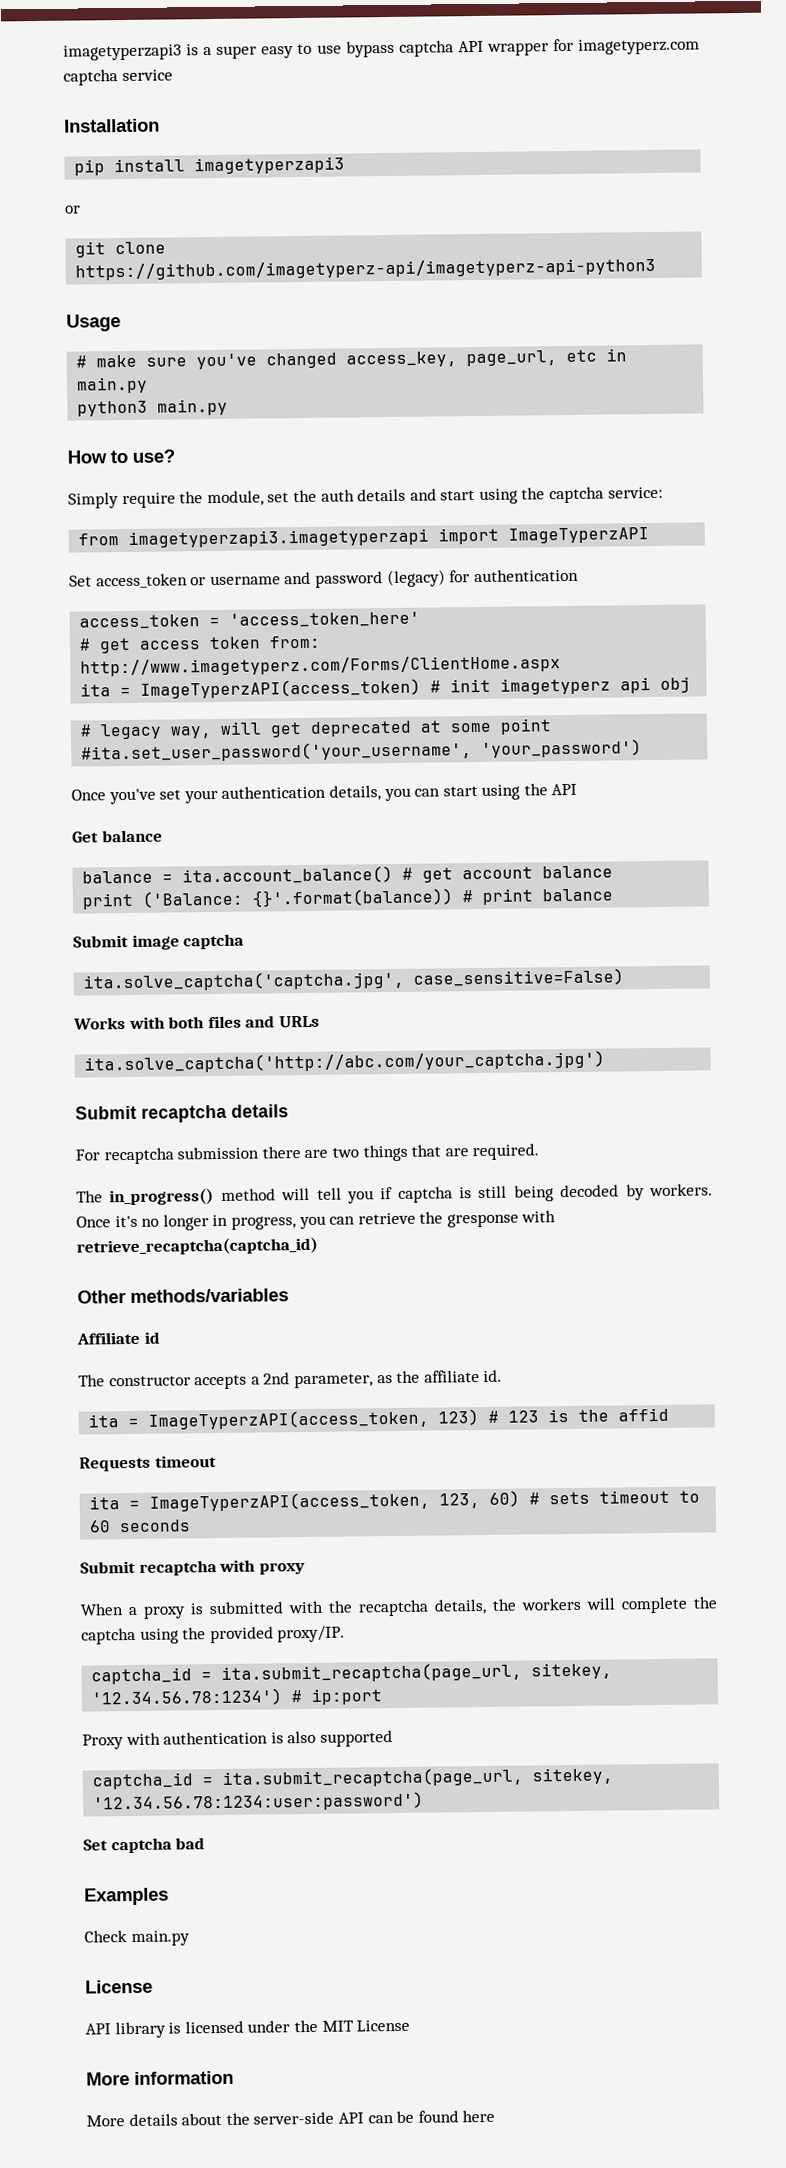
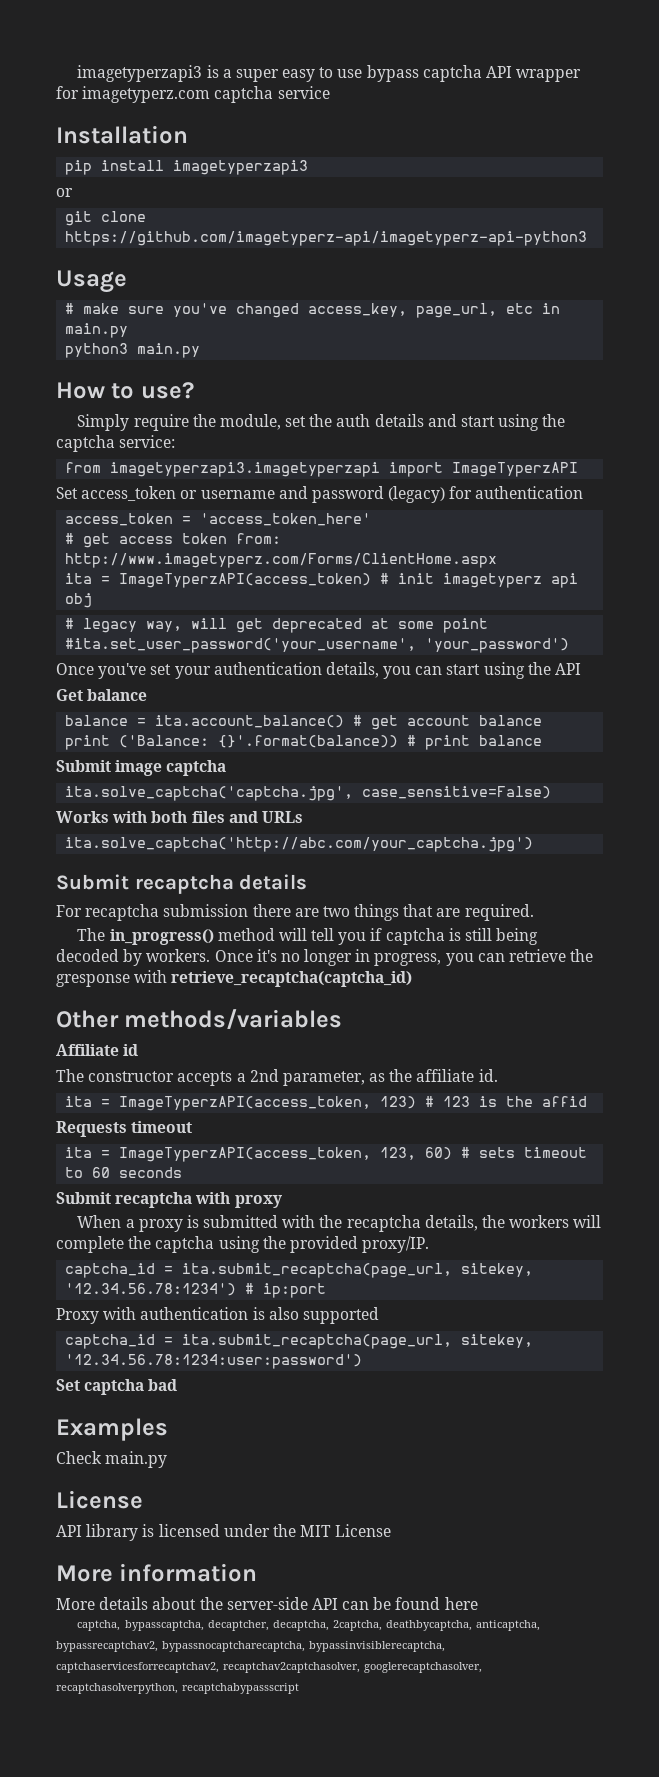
+ captcha, bypasscaptcha, decaptcher, decaptcha, 2captcha, deathbycaptcha, anticaptcha, bypassrecaptchav2, bypassnocaptcharecaptcha, bypassinvisiblerecaptcha, captchaservicesforrecaptchav2, recaptchav2captchasolver, googlerecaptchasolver, recaptchasolverpython, recaptchabypassscript

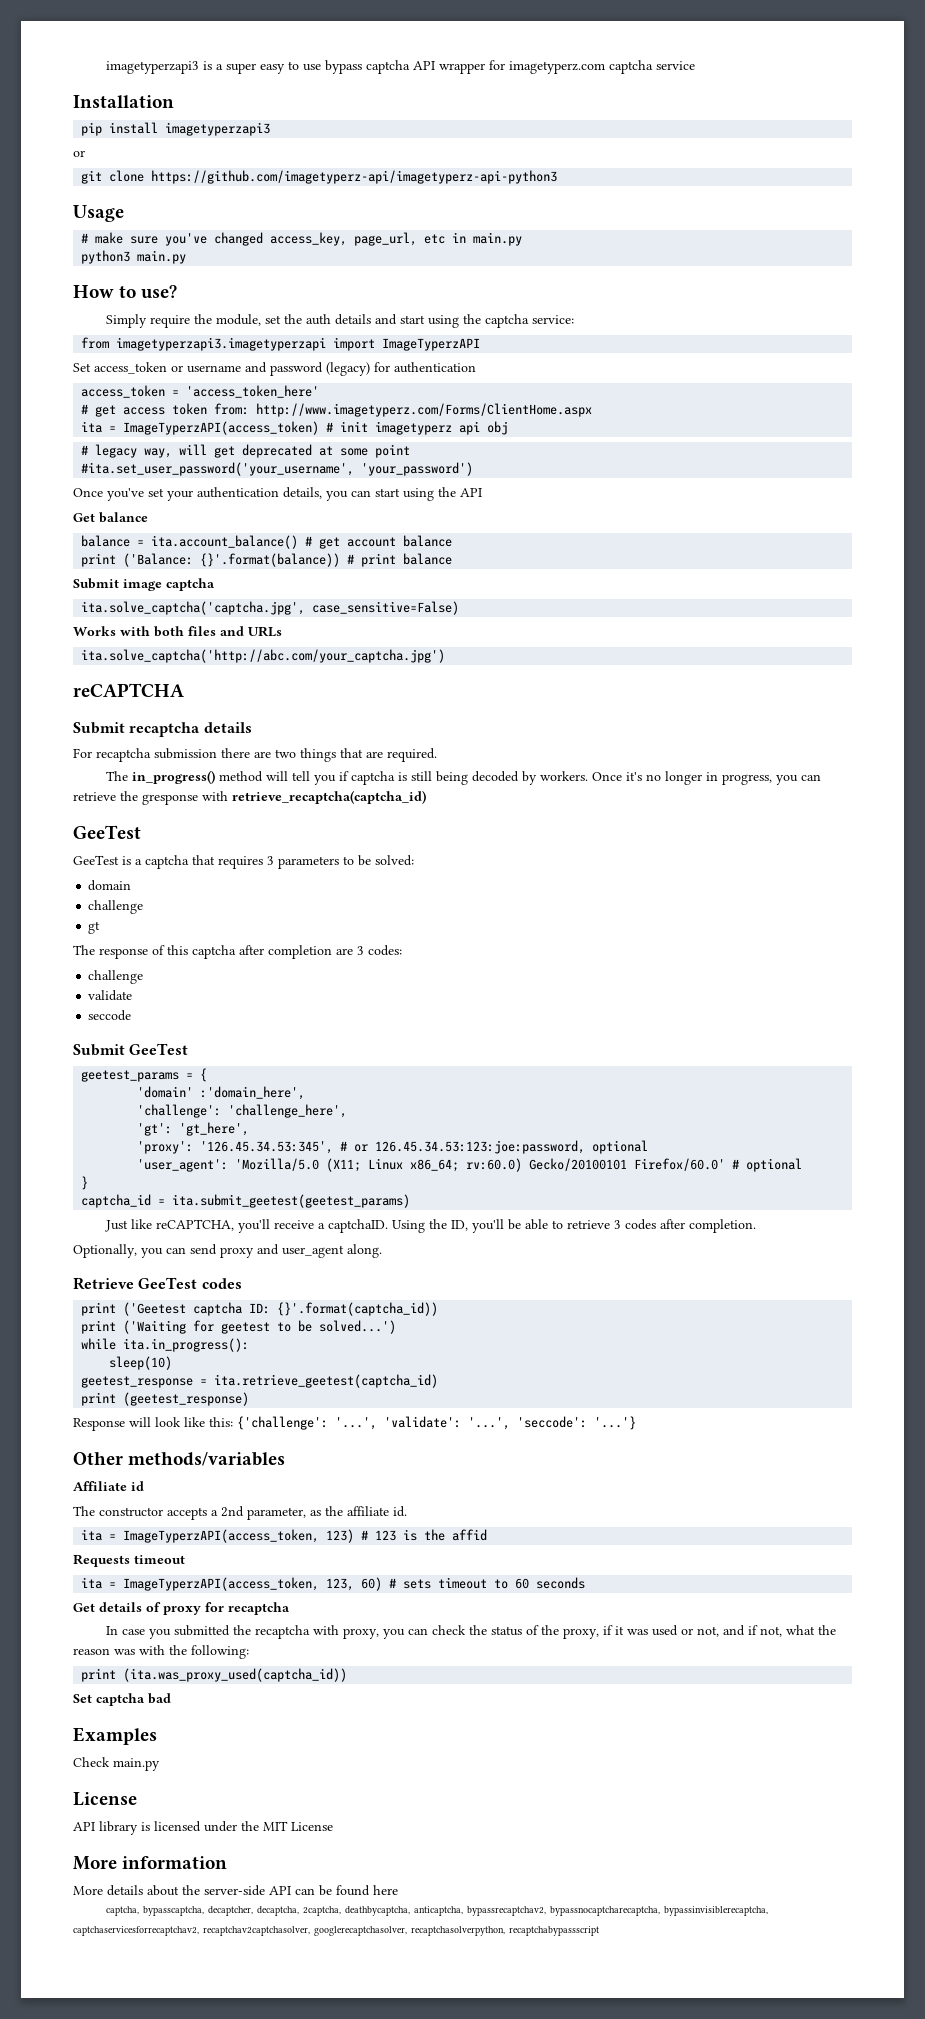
+ reCAPTCHA
  Once it's no longer in progress, you can retrieve the gresponse with retrieve_recaptcha(captcha_id)
+ GeeTest
+ GeeTest is a captcha that requires 3 parameters to be solved:
+ domain
+ challenge
+ gt
+ The response of this captcha after completion are 3 codes:
+ challenge
+ validate
+ seccode
+ Submit GeeTest
+ geetest_params = {
+ 'domain' :'domain_here',
+ 'challenge': 'challenge_here',
+ 'gt': 'gt_here',
+ 'proxy': '126.45.34.53:345', # or 126.45.34.53:123:joe:password, optional
+ 'user_agent': 'Mozilla/5.0 (X11; Linux x86_64; rv:60.0) Gecko/20100101 Firefox/60.0' # optional
+ }
+ captcha_id = ita.submit_geetest(geetest_params)
+ Just like reCAPTCHA, you'll receive a captchaID. Using the ID, you'll be able to retrieve 3 codes after completion.
+ Optionally, you can send proxy and user_agent along.
+ Retrieve GeeTest codes
+ print ('Geetest captcha ID: {}'.format(captcha_id))
+ print ('Waiting for geetest to be solved...')
+ while ita.in_progress():
+ sleep(10)
+ geetest_response = ita.retrieve_geetest(captcha_id)
+ print (geetest_response)
+ Response will look like this: {'challenge': '...', 'validate': '...', 'seccode': '...'}
- Submit recaptcha with proxy
- When a proxy is submitted with the recaptcha details, the workers will complete the captcha using the provided proxy/IP.
- captcha_id = ita.submit_recaptcha(page_url, sitekey, '12.34.56.78:1234') # ip:port
- Proxy with authentication is also supported
- captcha_id = ita.submit_recaptcha(page_url, sitekey, '12.34.56.78:1234:user:password')
+ Get details of proxy for recaptcha
+ In case you submitted the recaptcha with proxy, you can check the status of the proxy, if it was used or not, and if not, what the reason was with the following:
+ print (ita.was_proxy_used(captcha_id))

